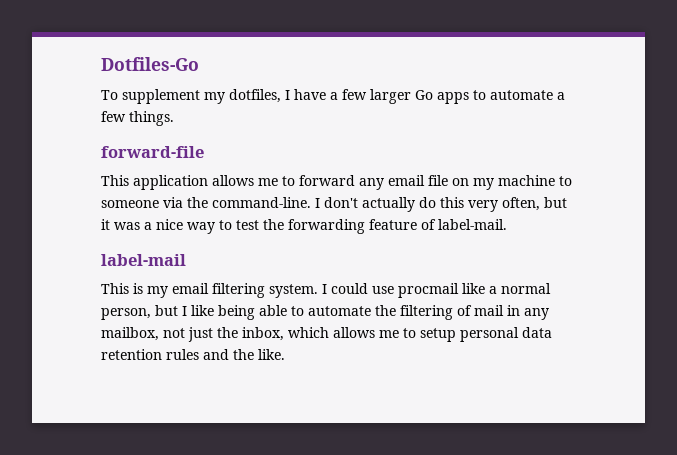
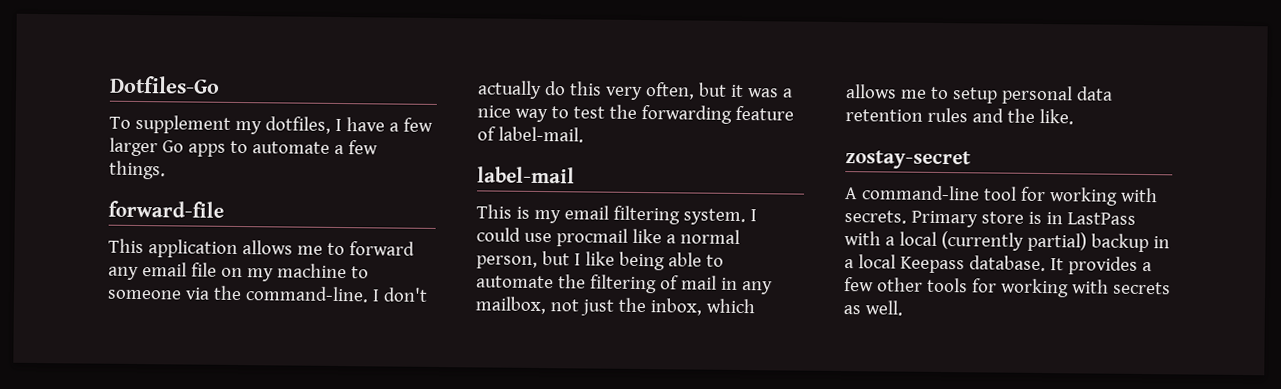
+ zostay-secret
+ A command-line tool for working with secrets. Primary store is in LastPass with a local (currently partial) backup in a local Keepass database. It provides a few other tools for working with secrets as well.

